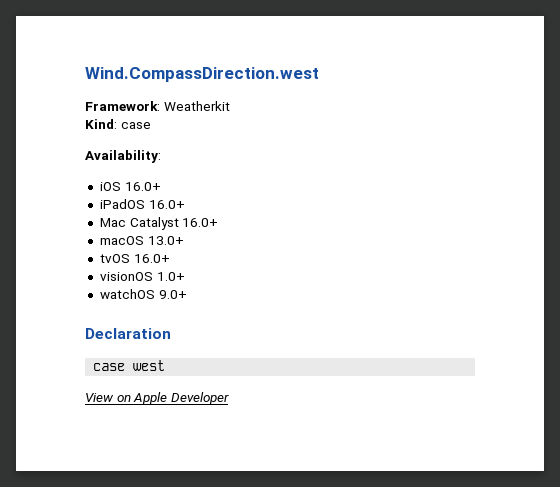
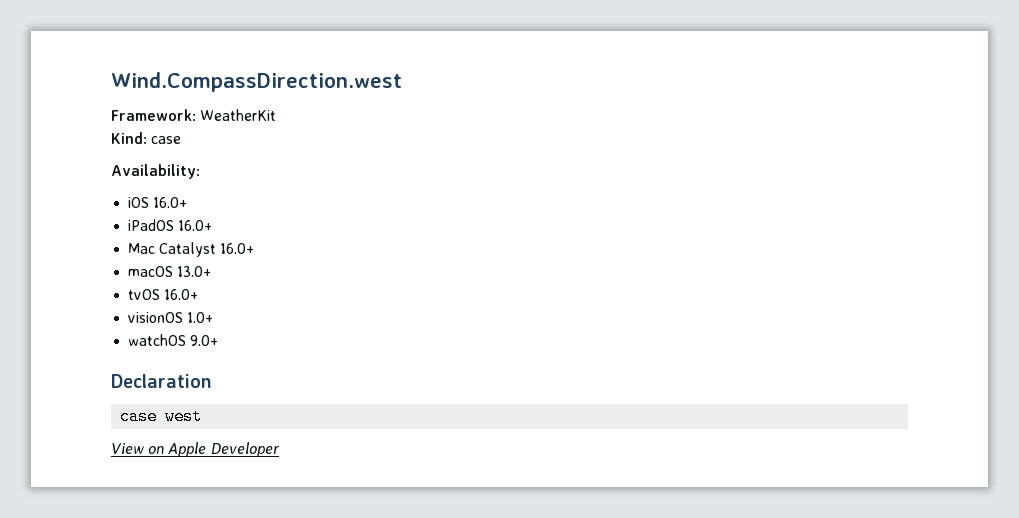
- Framework: Weatherkit
+ Framework: WeatherKit

